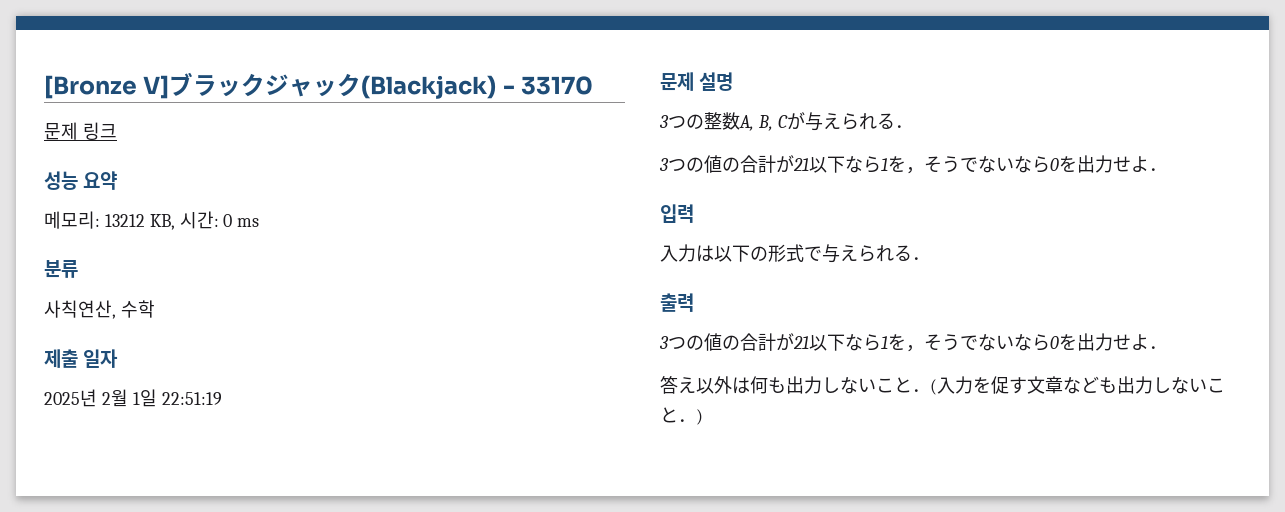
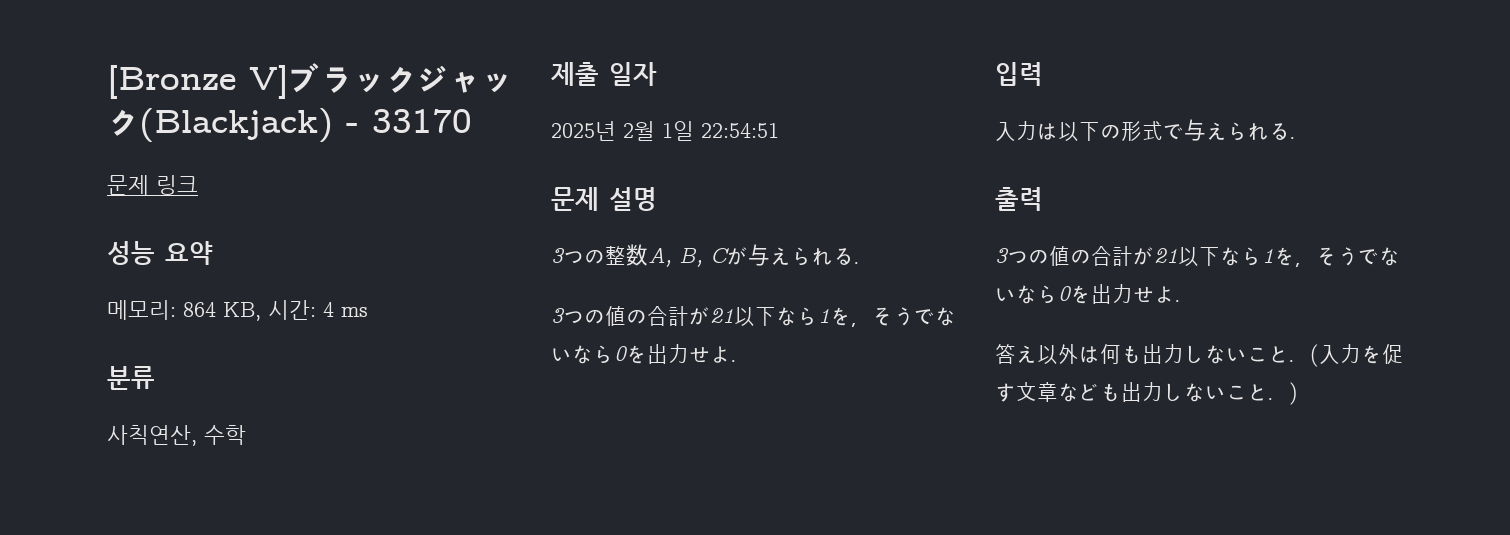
- 메모리: 13212 KB, 시간: 0 ms
+ 메모리: 864 KB, 시간: 4 ms
- 2025년 2월 1일 22:51:19
+ 2025년 2월 1일 22:54:51

